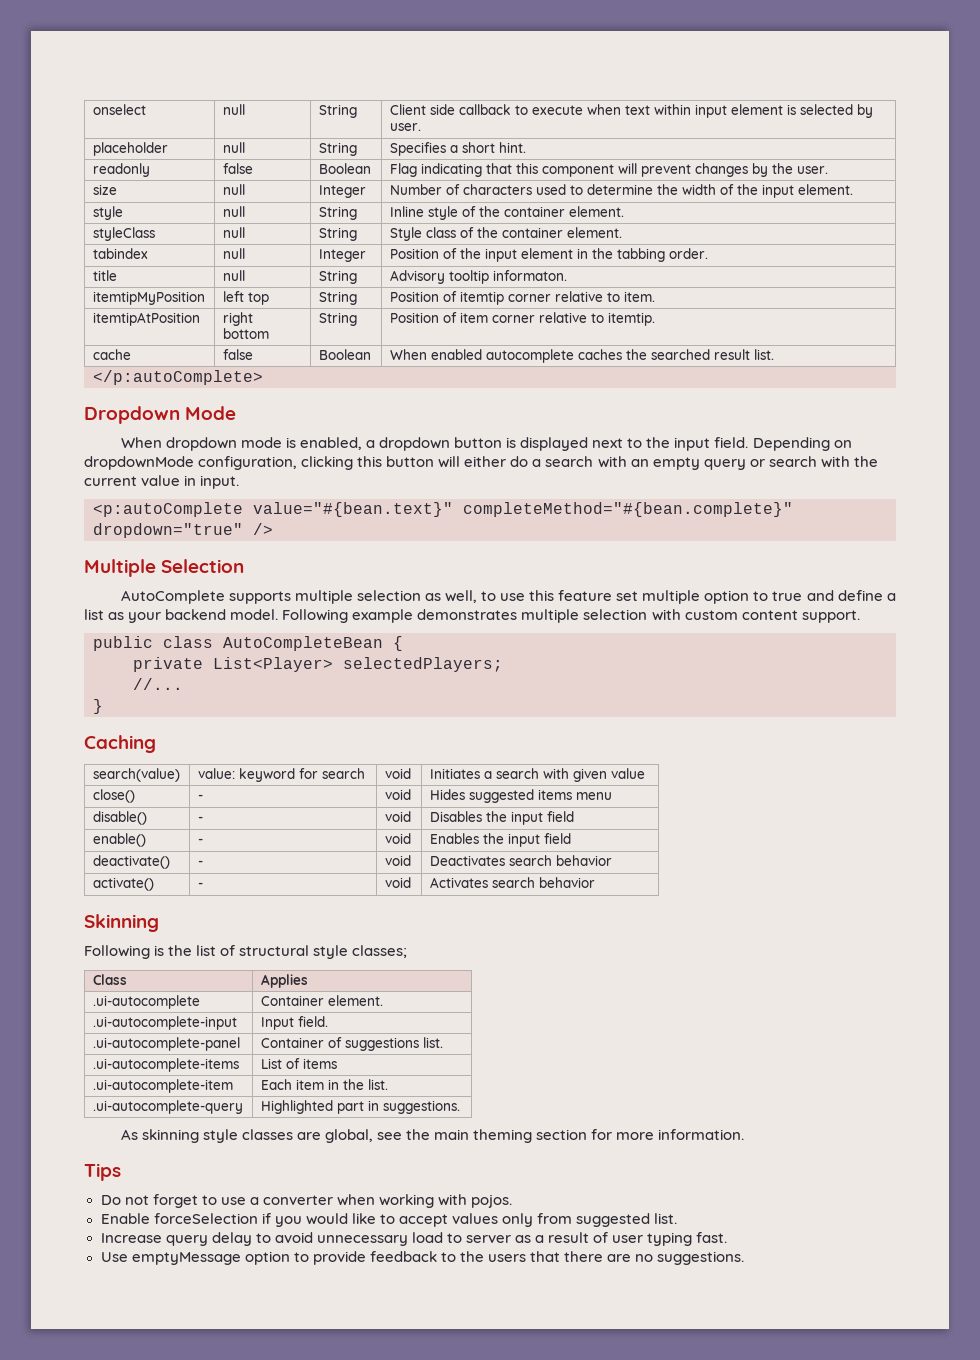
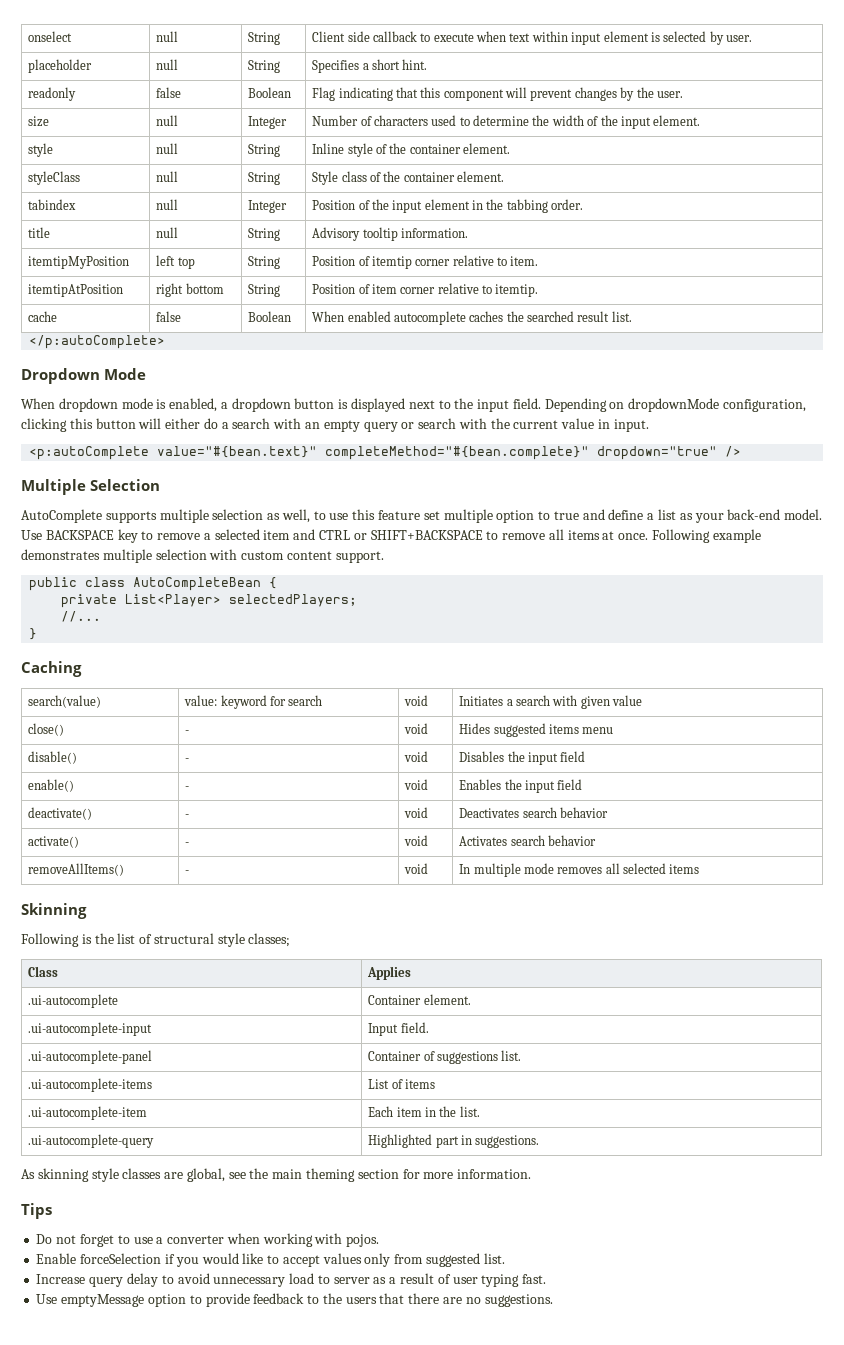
- title | null | String | Advisory tooltip informaton.
+ title | null | String | Advisory tooltip information.
- AutoComplete supports multiple selection as well, to use this feature set multiple option to true and define a list as your backend model.
+ AutoComplete supports multiple selection as well, to use this feature set multiple option to true and define a list as your back-end model. Use BACKSPACE key to remove a selected item and CTRL or SHIFT+BACKSPACE to remove all items at once.
+ removeAllItems() | - | void | In multiple mode removes all selected items

